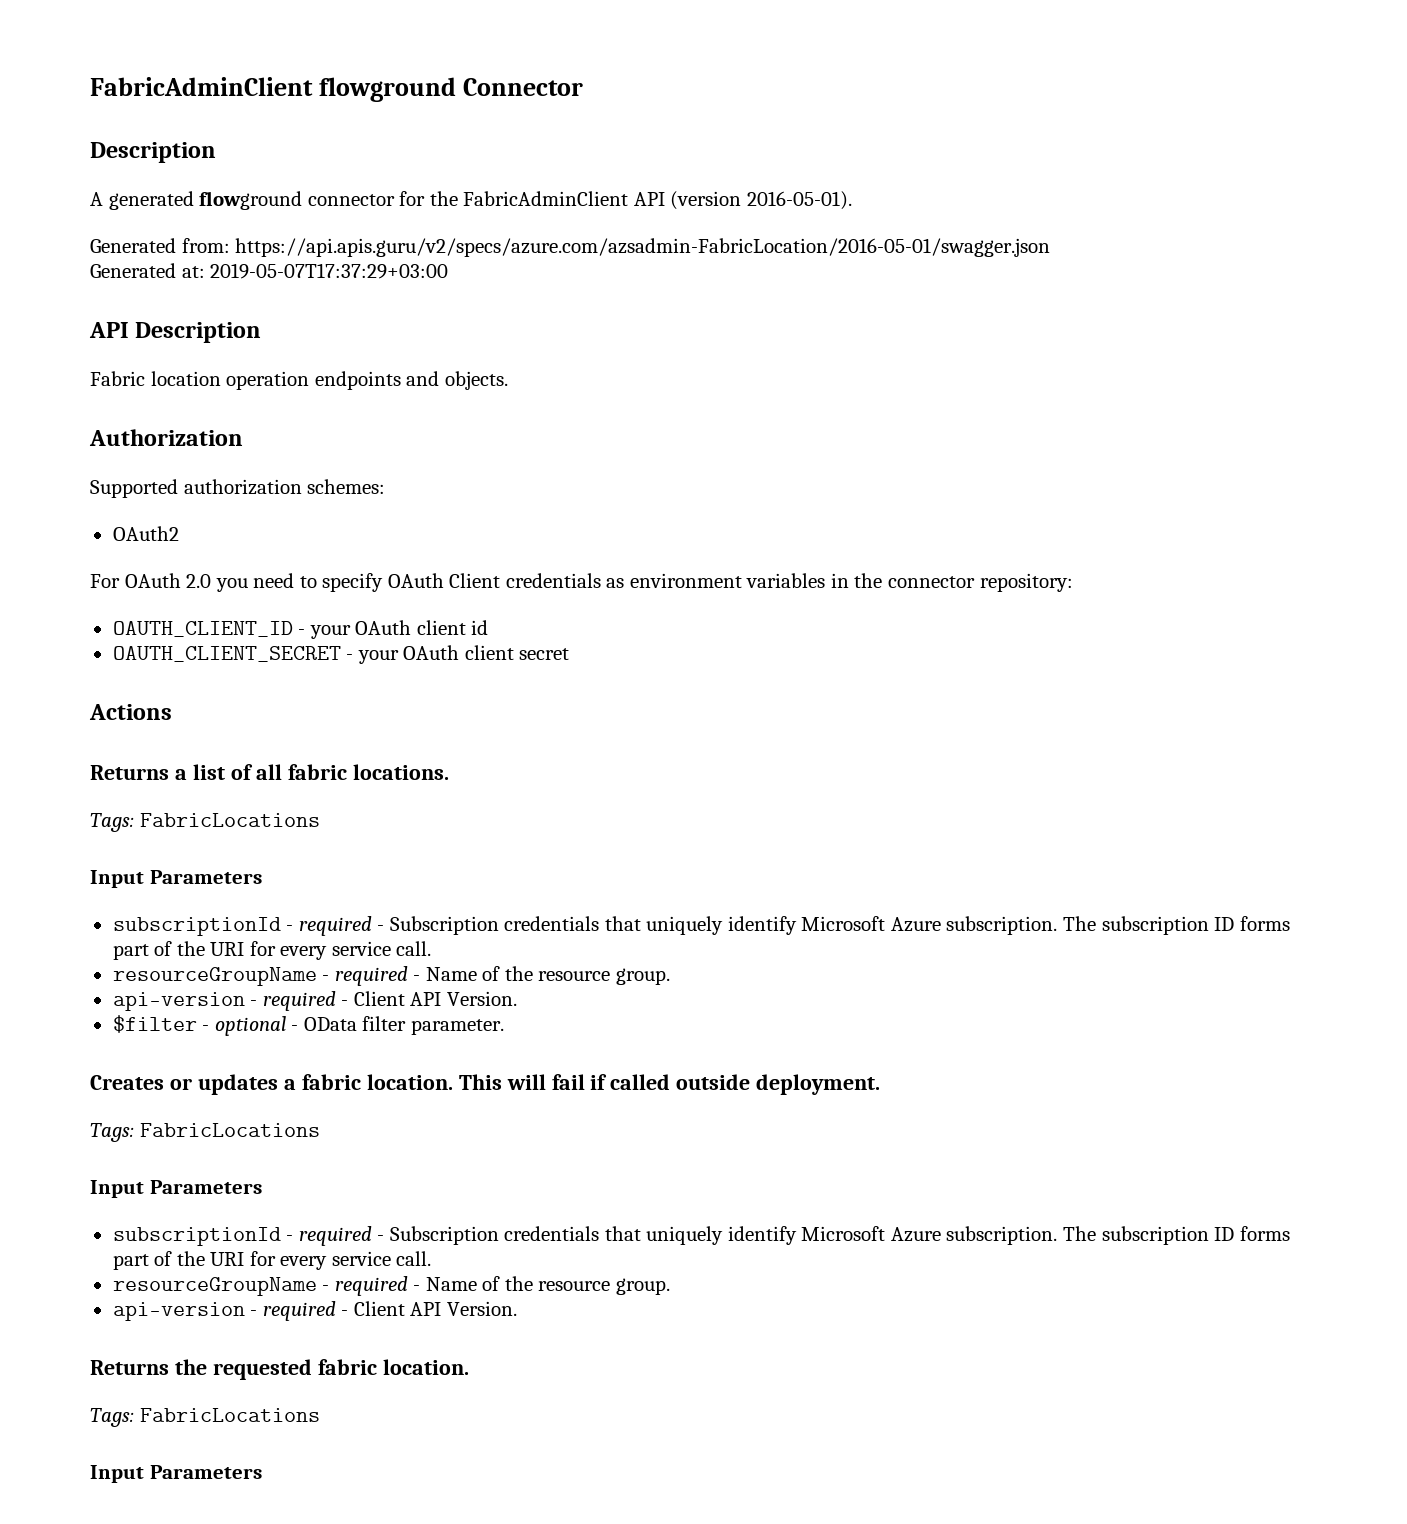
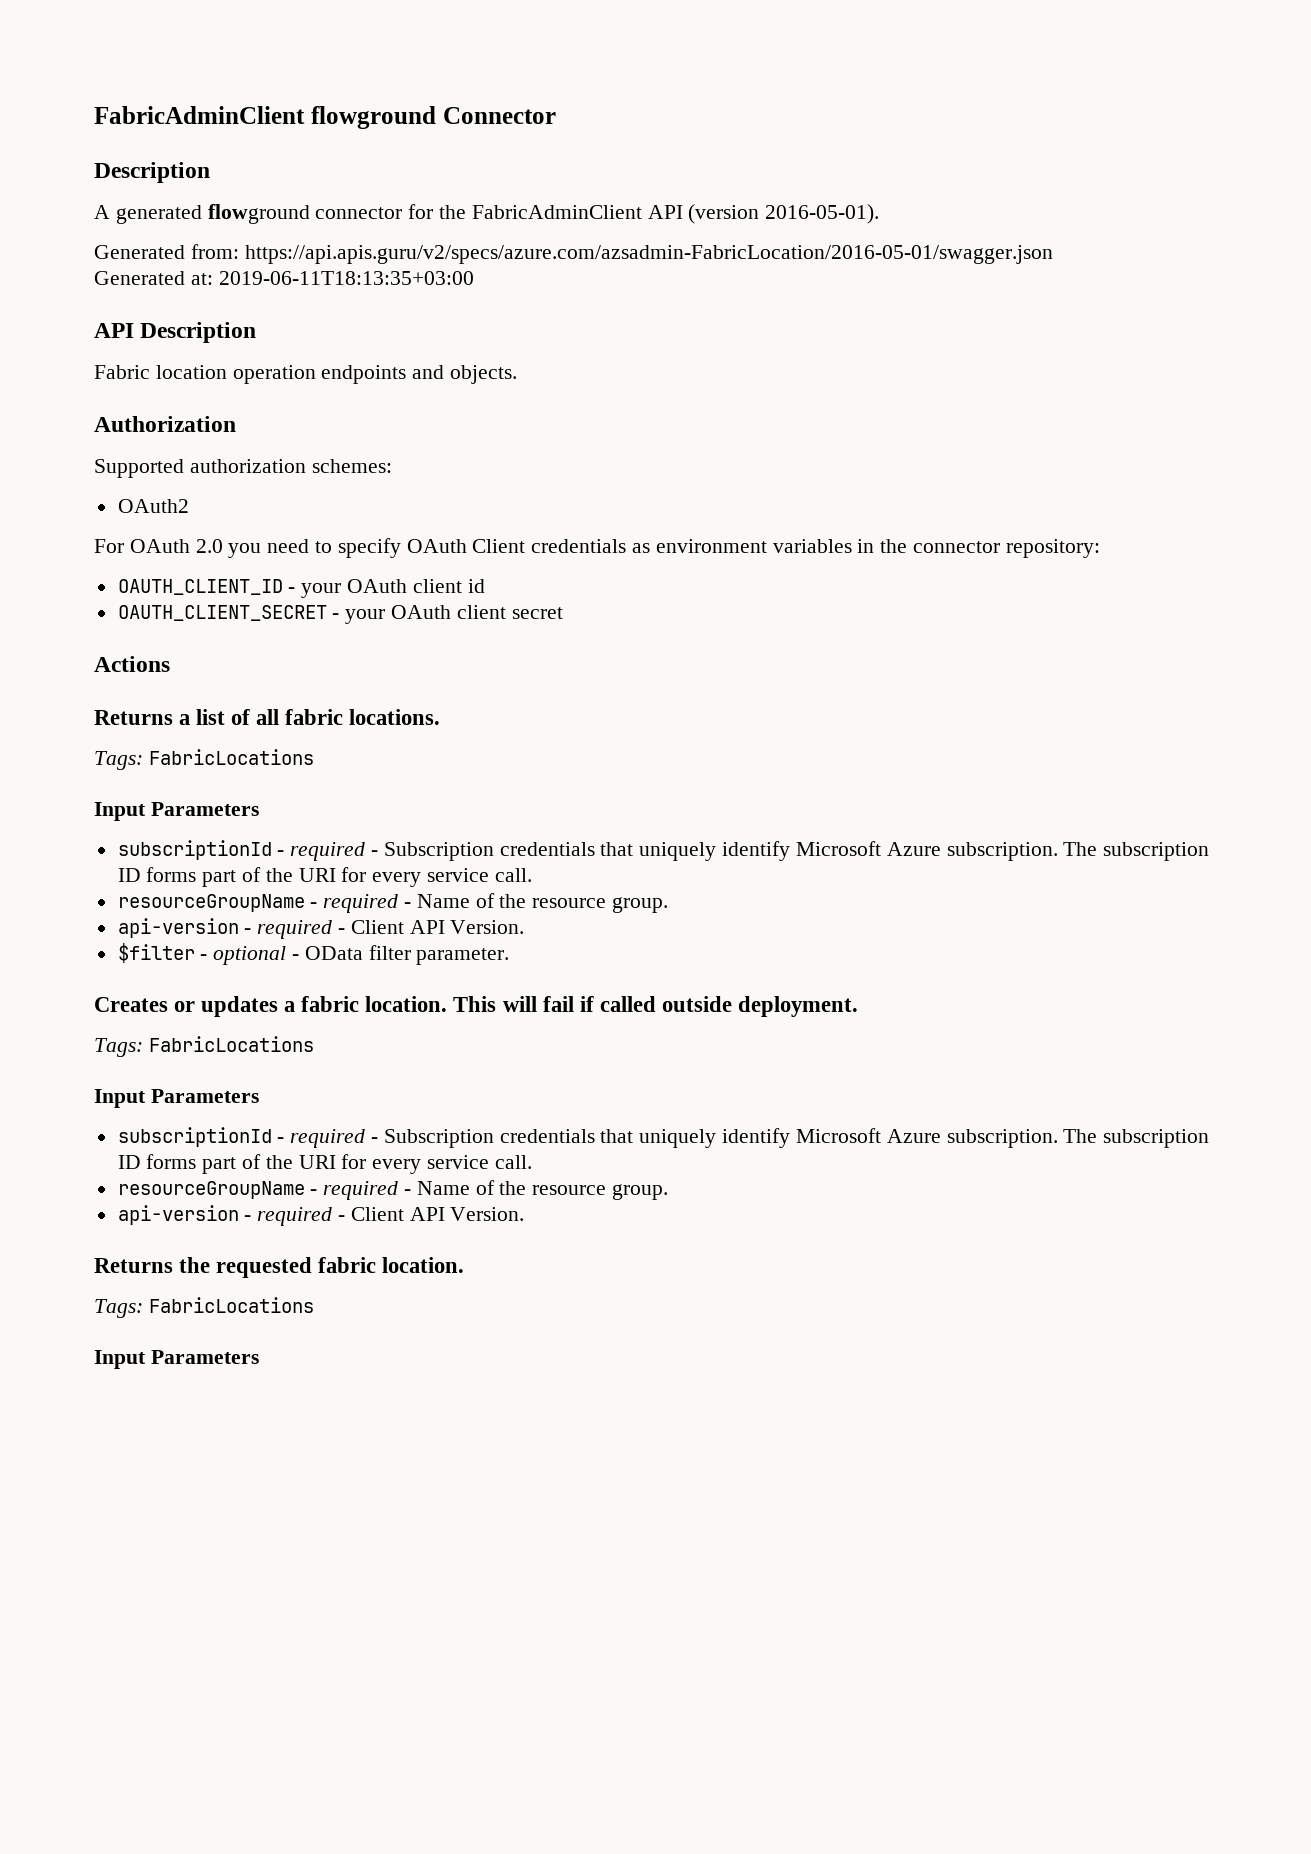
- Generated at: 2019-05-07T17:37:29+03:00
+ Generated at: 2019-06-11T18:13:35+03:00

